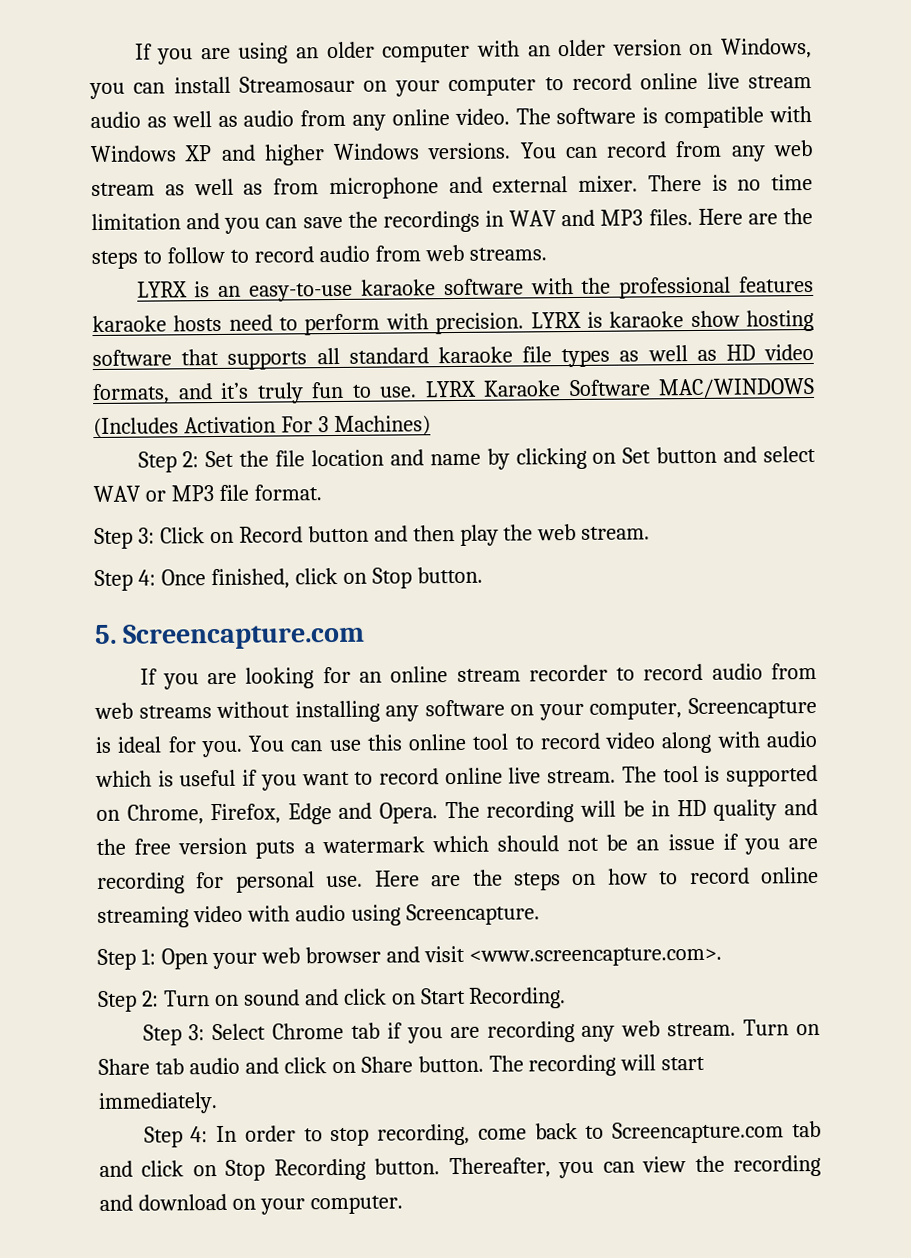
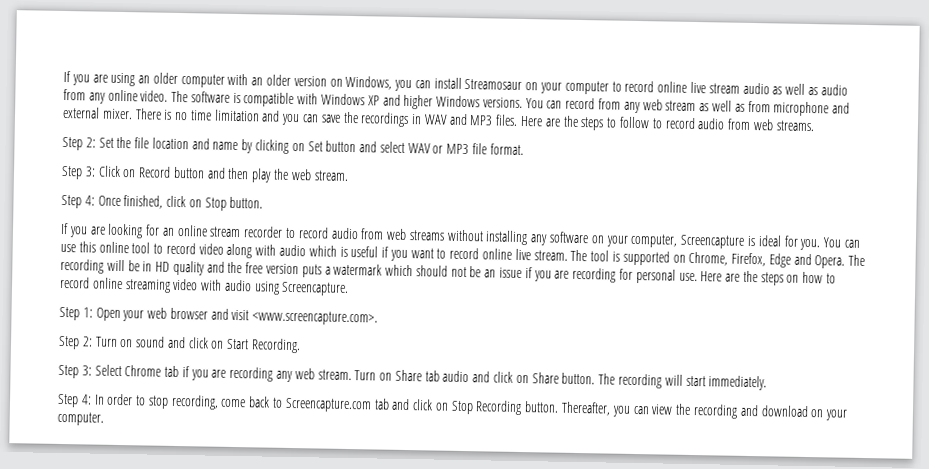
- LYRX is an easy-to-use karaoke software with the professional features karaoke hosts need to perform with precision. LYRX is karaoke show hosting software that supports all standard karaoke file types as well as HD video formats, and it’s truly fun to use. LYRX Karaoke Software MAC/WINDOWS (Includes Activation For 3 Machines)
- 5. Screencapture.com

